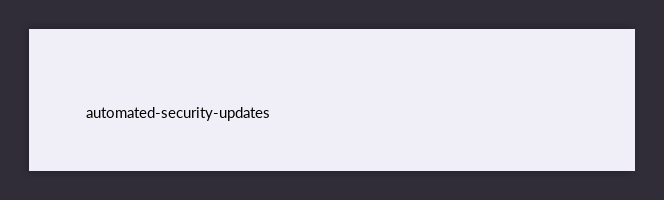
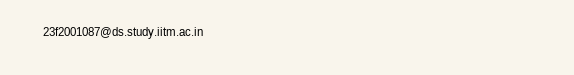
- automated-security-updates
+ 23f2001087@ds.study.iitm.ac.in

